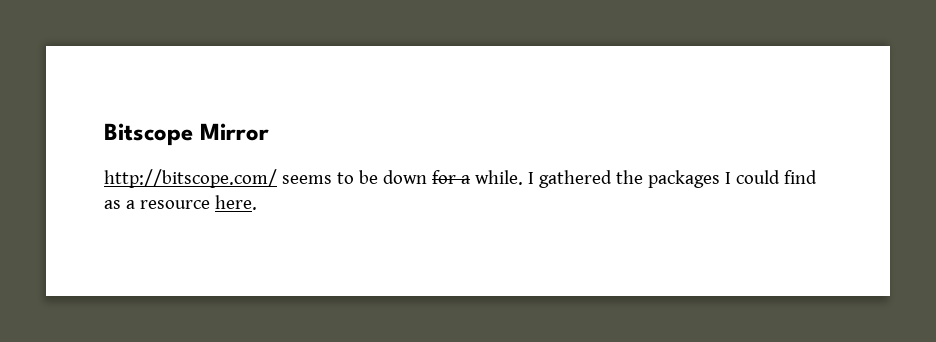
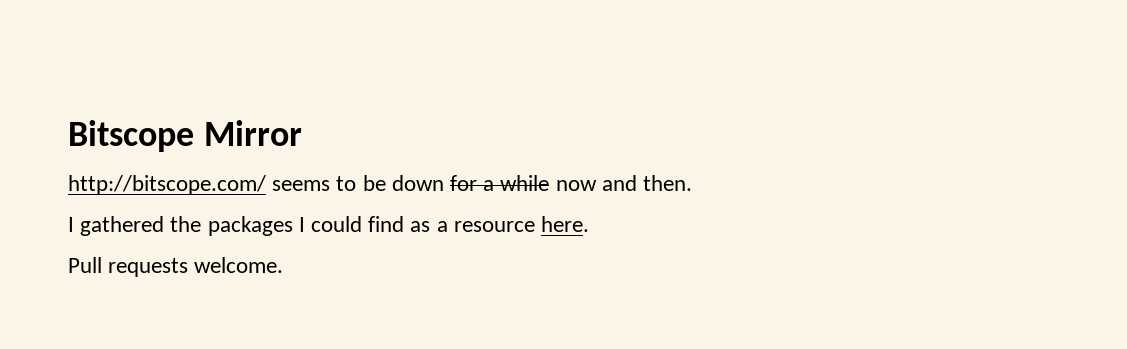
- http://bitscope.com/ seems to be down for a while. I gathered the packages I could find as a resource here.
+ http://bitscope.com/ seems to be down for a while now and then.
+ I gathered the packages I could find as a resource here.
+ Pull requests welcome.

